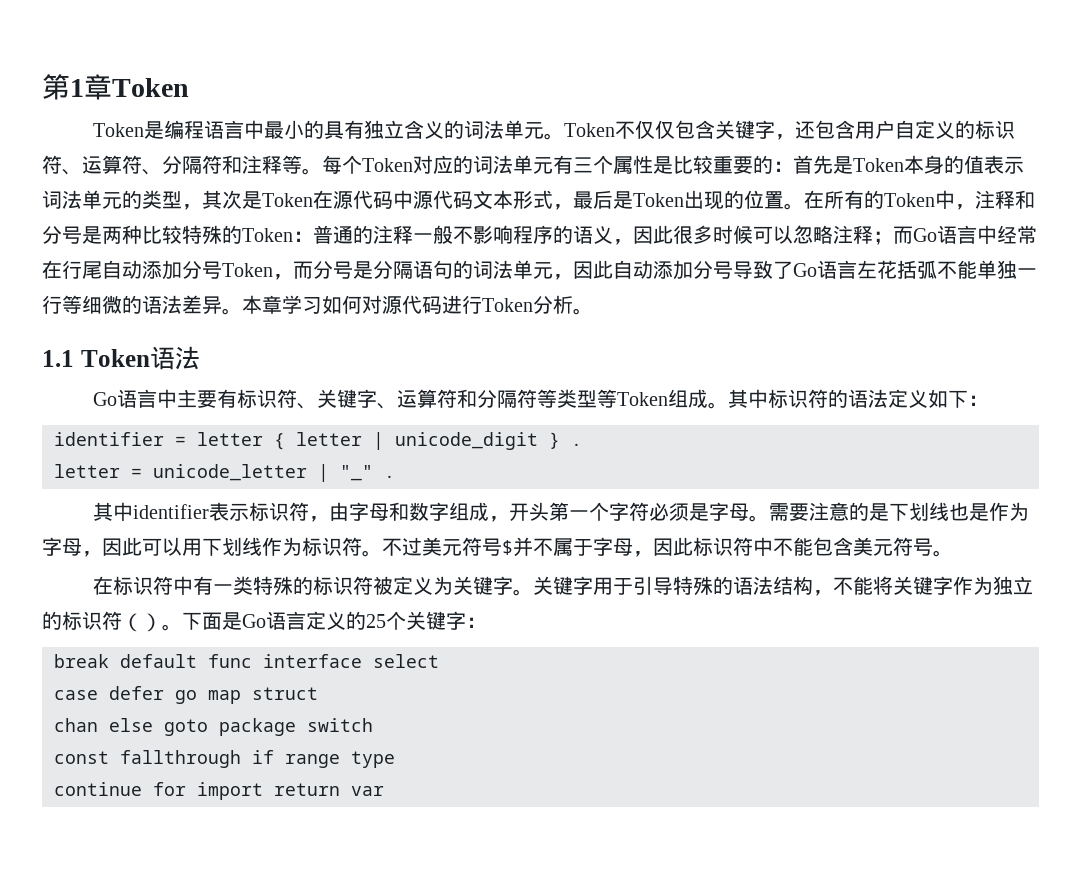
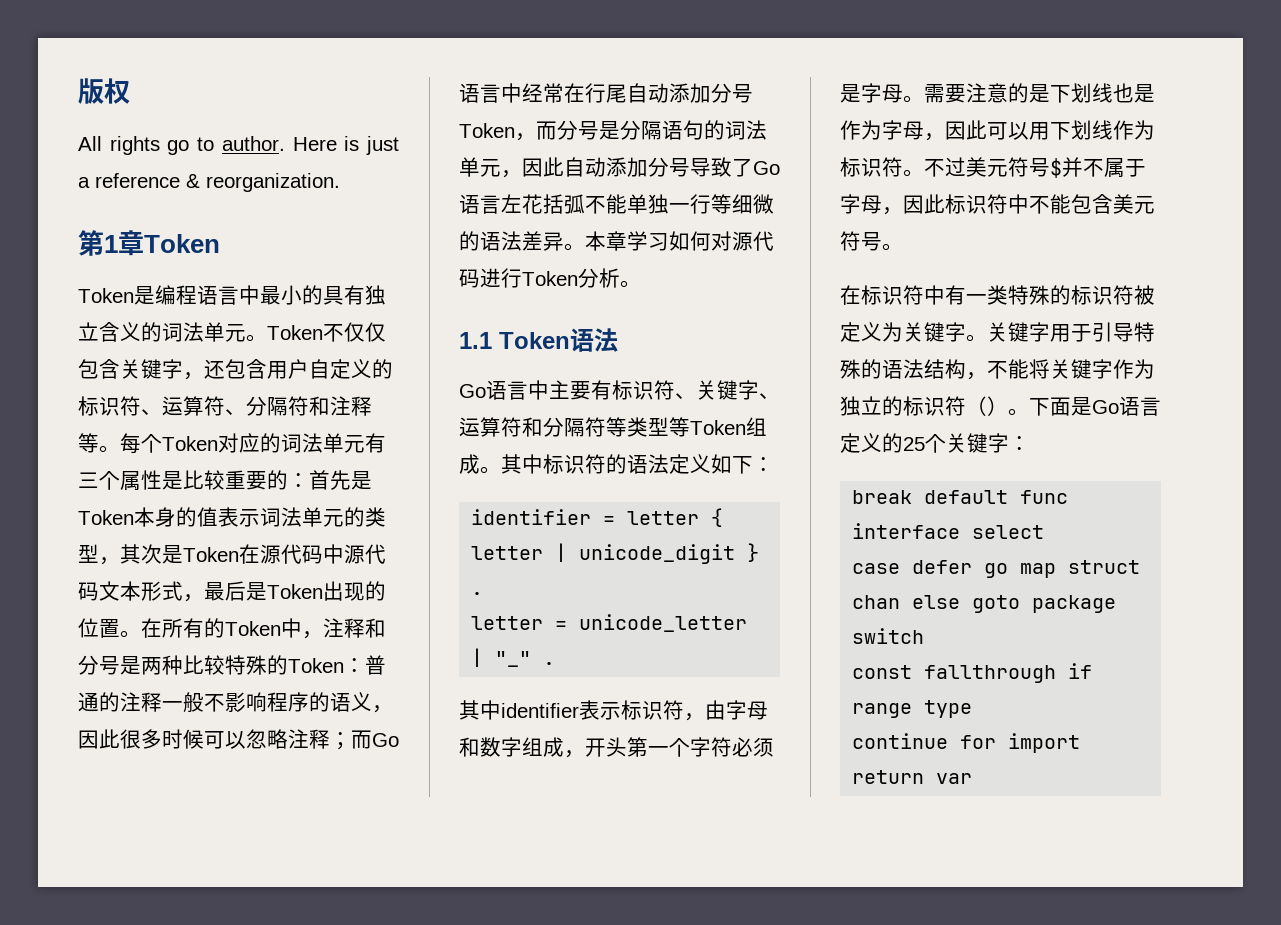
+ 版权
+ All rights go to author. Here is just a reference & reorganization.

